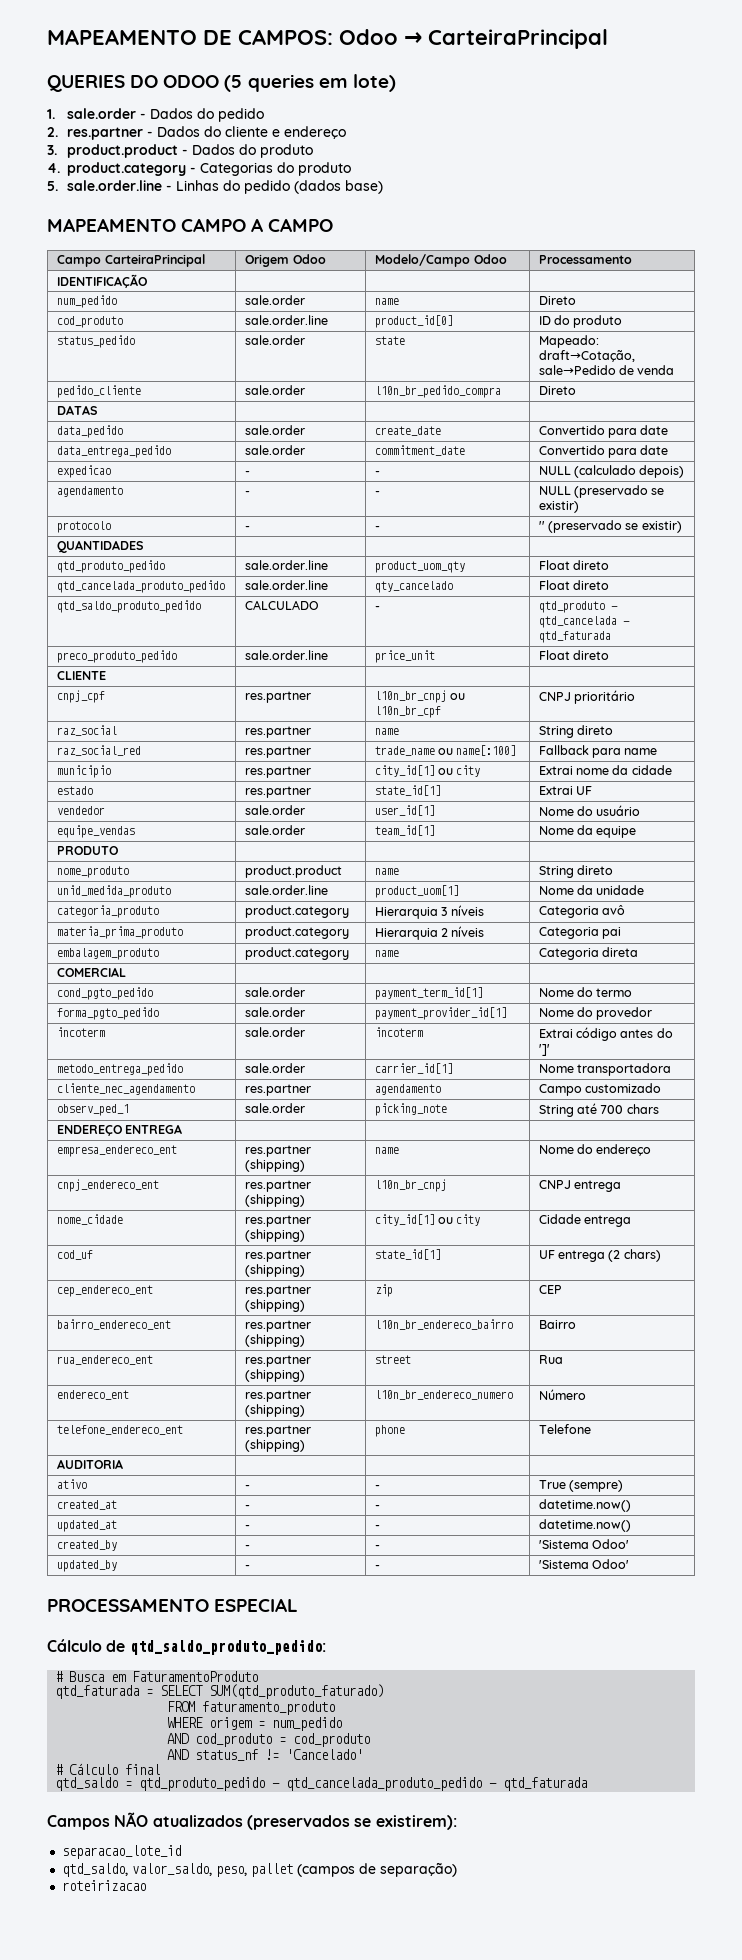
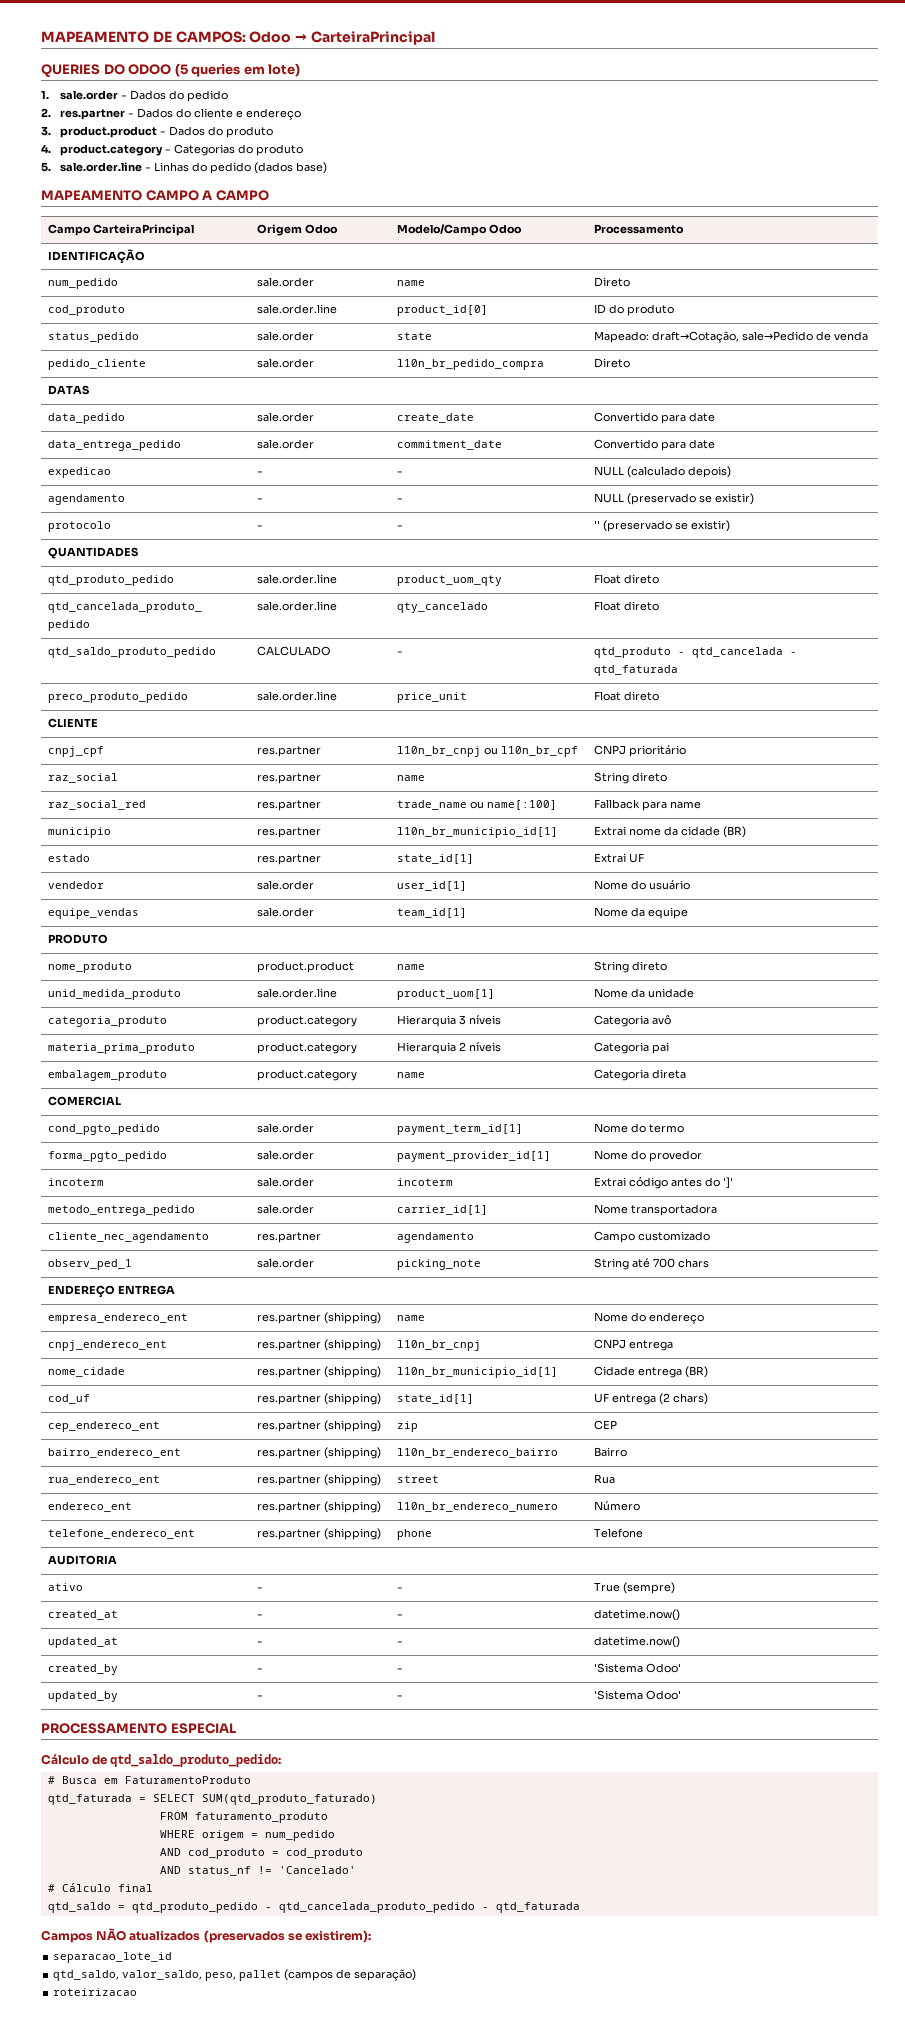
- municipio | res.partner | city_id[1] ou city | Extrai nome da cidade
+ municipio | res.partner | l10n_br_municipio_id[1] | Extrai nome da cidade (BR)
- nome_cidade | res.partner (shipping) | city_id[1] ou city | Cidade entrega
+ nome_cidade | res.partner (shipping) | l10n_br_municipio_id[1] | Cidade entrega (BR)

